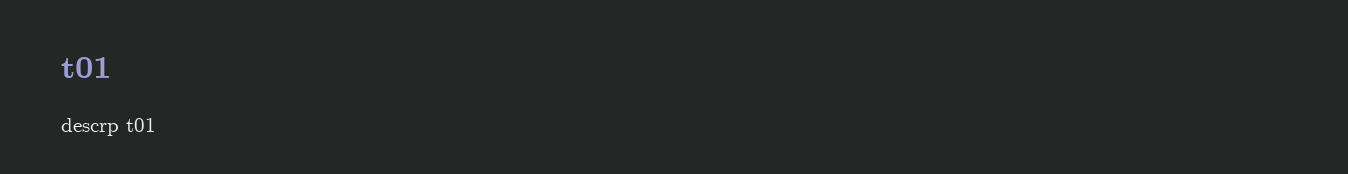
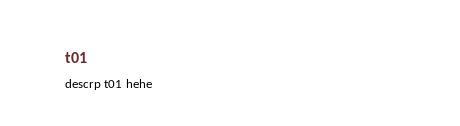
- descrp t01
+ descrp t01 hehe

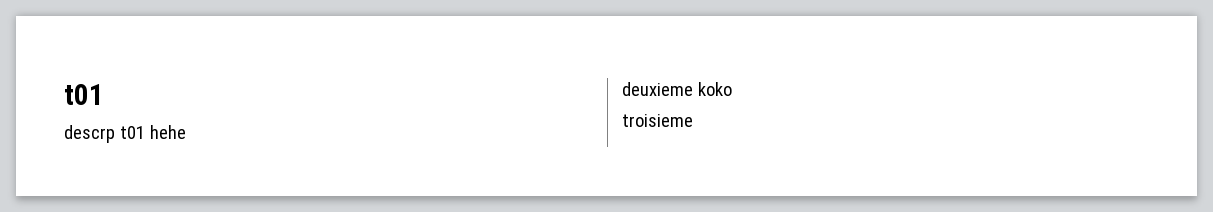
+ deuxieme koko
+ troisieme

